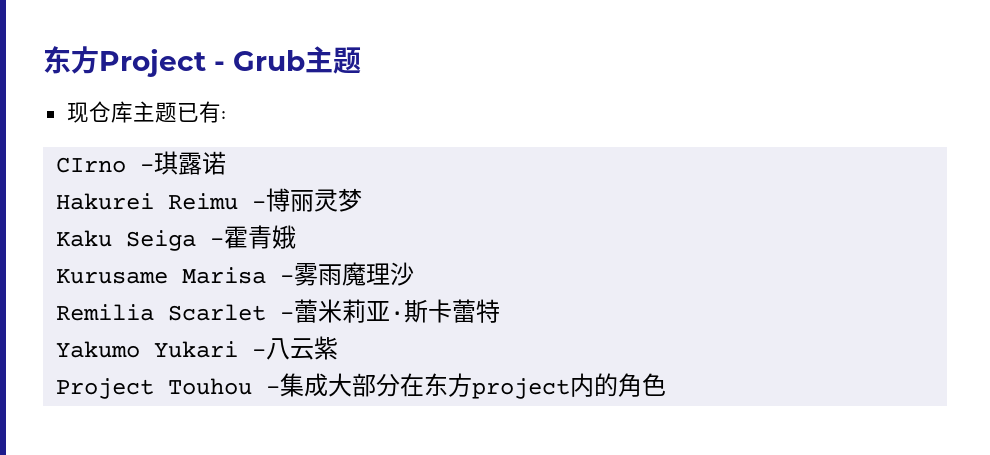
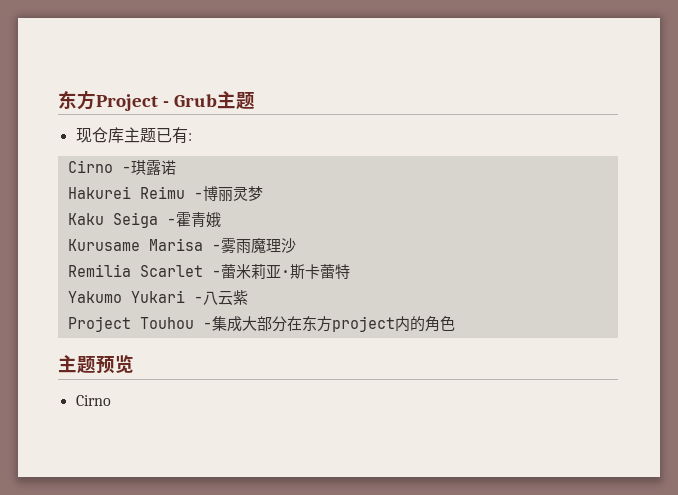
- CIrno -琪露诺
+ Cirno -琪露诺
+ 主题预览
+ Cirno

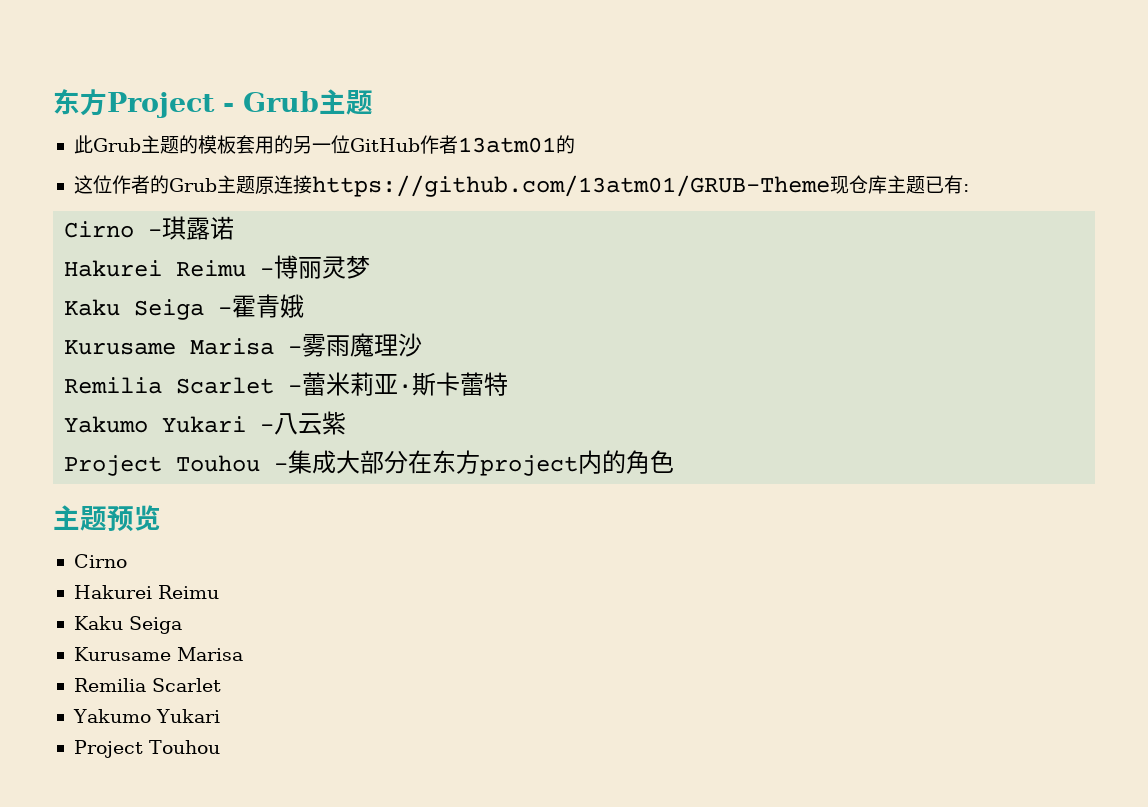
- 现仓库主题已有:
+ 此Grub主题的模板套用的另一位GitHub作者13atm01的
+ 这位作者的Grub主题原连接https://github.com/13atm01/GRUB-Theme现仓库主题已有:
  主题预览
  Cirno
+ Hakurei Reimu
+ Kaku Seiga
+ Kurusame Marisa
+ Remilia Scarlet
+ Yakumo Yukari
+ Project Touhou

